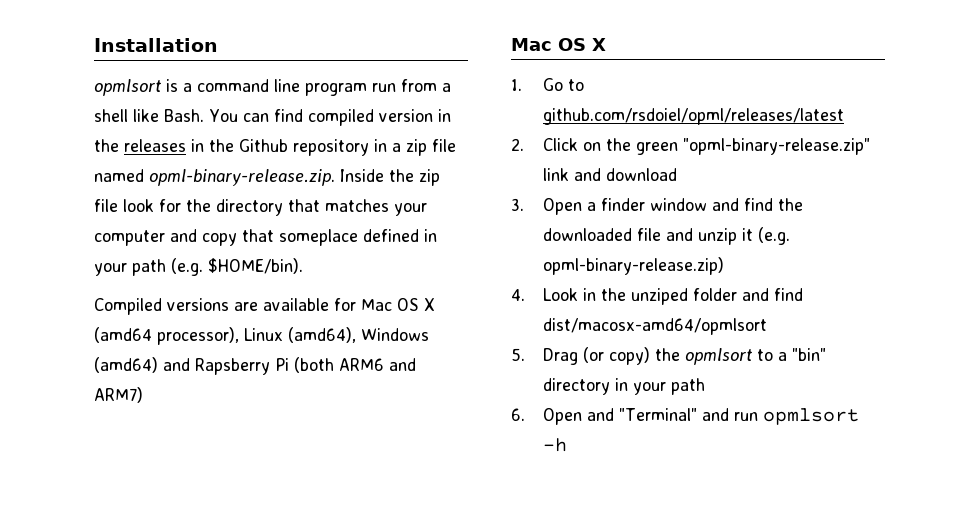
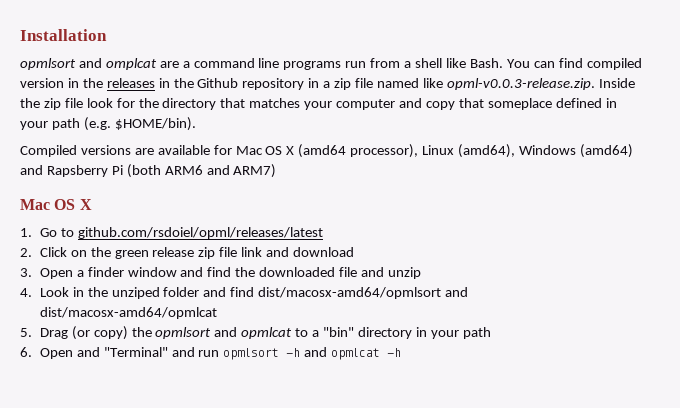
- opmlsort is a command line program run from a shell like Bash.
+ opmlsort and omplcat are a command line programs run from a shell like Bash.
- You can find compiled version in the releases in the Github repository in a zip file named opml-binary-release.zip. Inside the zip file look for the directory that matches your computer and copy that someplace defined in your path (e.g. $HOME/bin).
+ You can find compiled version in the releases in the Github repository in a zip file named like opml-v0.0.3-release.zip. Inside the zip file look for the directory that matches your computer and copy that someplace defined in your path (e.g. $HOME/bin).
- 2. Click on the green "opml-binary-release.zip" link and download
+ 2. Click on the green release zip file link and download
- 3. Open a finder window and find the downloaded file and unzip it (e.g. opml-binary-release.zip)
+ 3. Open a finder window and find the downloaded file and unzip
- 4. Look in the unziped folder and find dist/macosx-amd64/opmlsort
+ 4. Look in the unziped folder and find dist/macosx-amd64/opmlsort and dist/macosx-amd64/opmlcat
- 5. Drag (or copy) the opmlsort to a "bin" directory in your path
+ 5. Drag (or copy) the opmlsort and opmlcat to a "bin" directory in your path
- 6. Open and "Terminal" and run opmlsort -h
+ 6. Open and "Terminal" and run opmlsort -h and opmlcat -h

